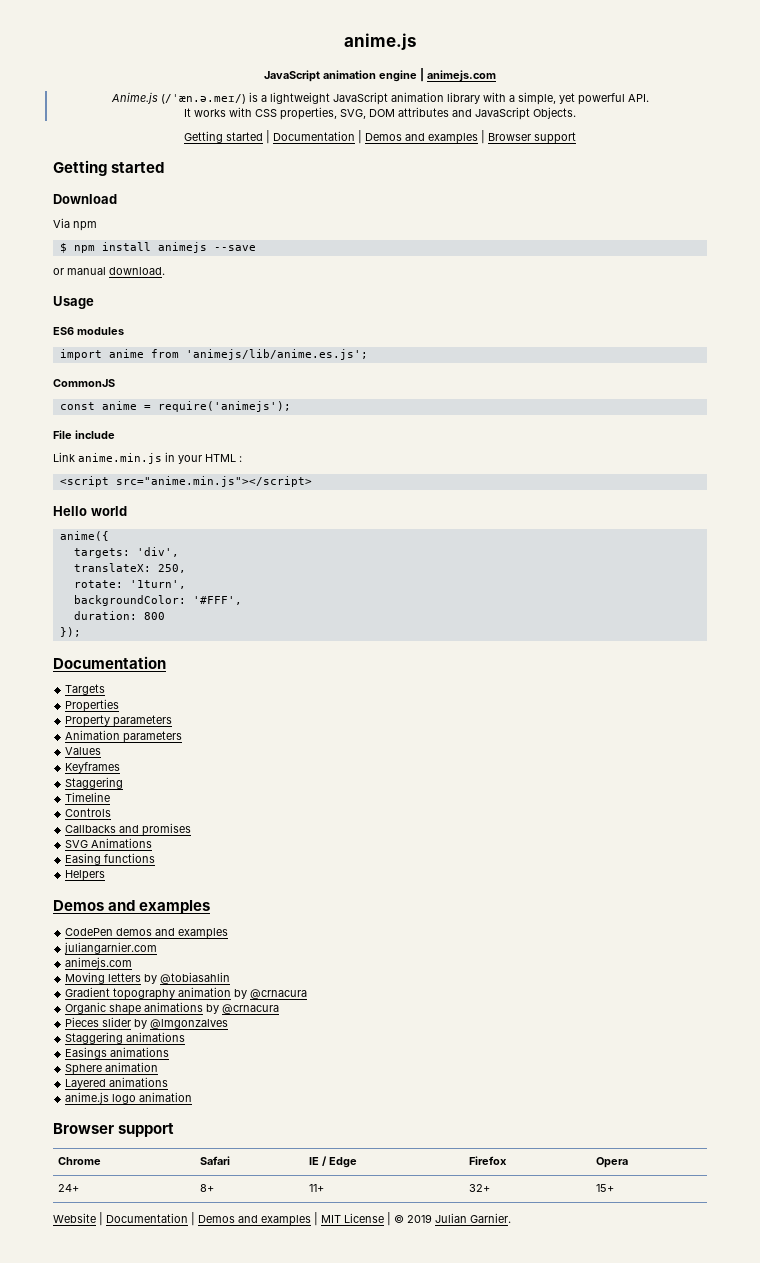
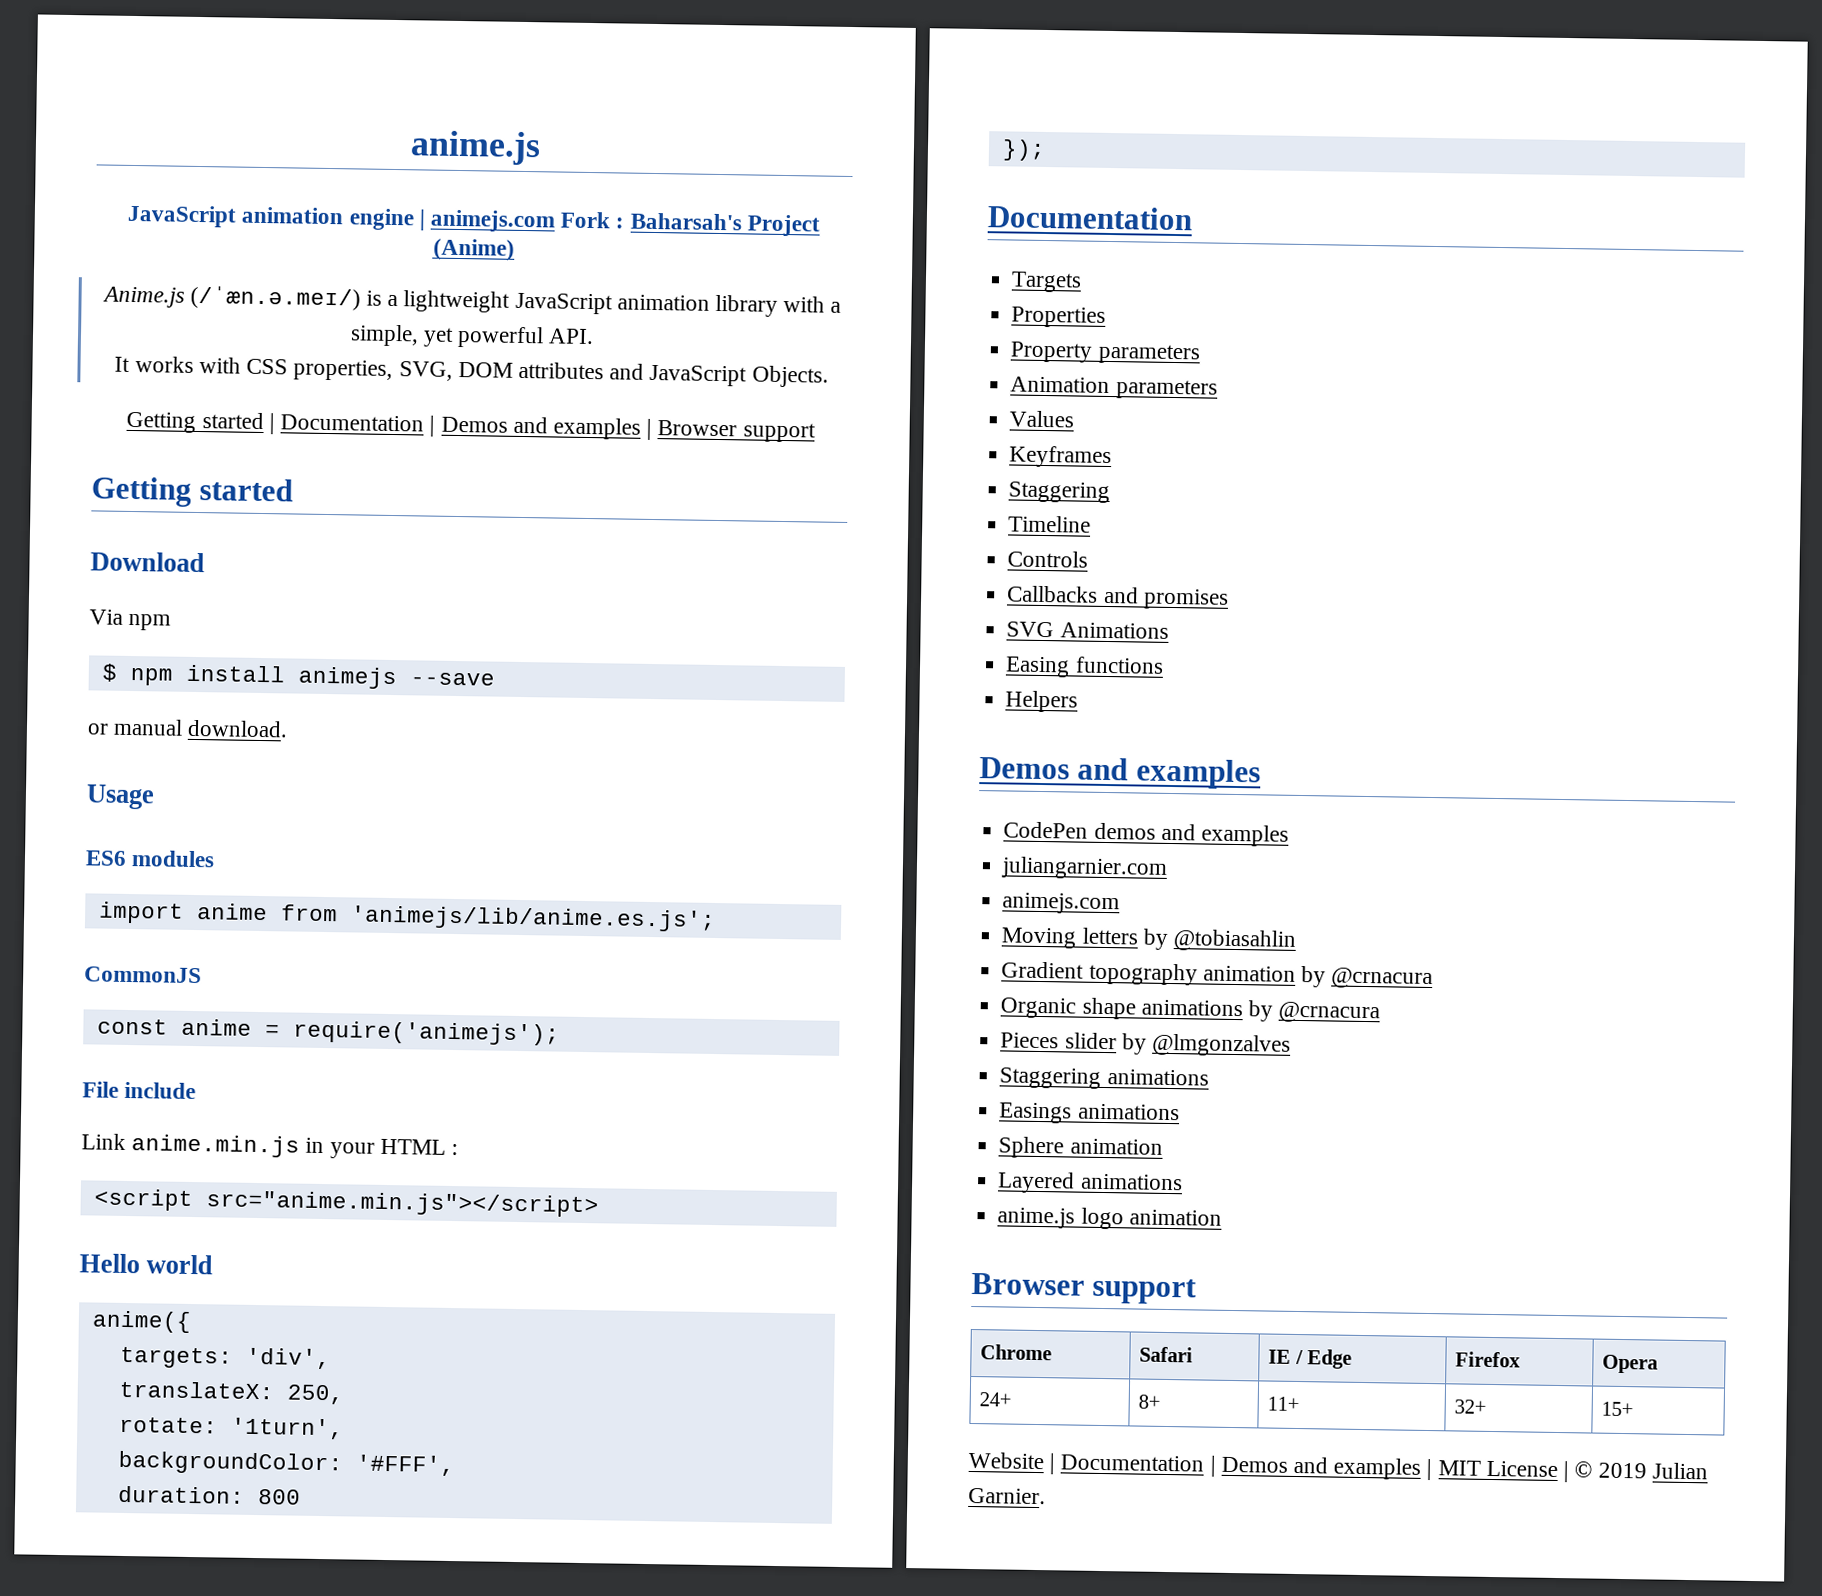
- JavaScript animation engine | animejs.com
+ JavaScript animation engine | animejs.com Fork : Baharsah's Project (Anime)

